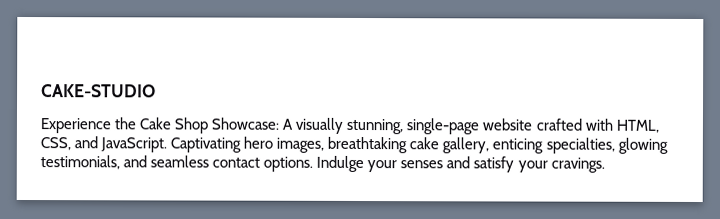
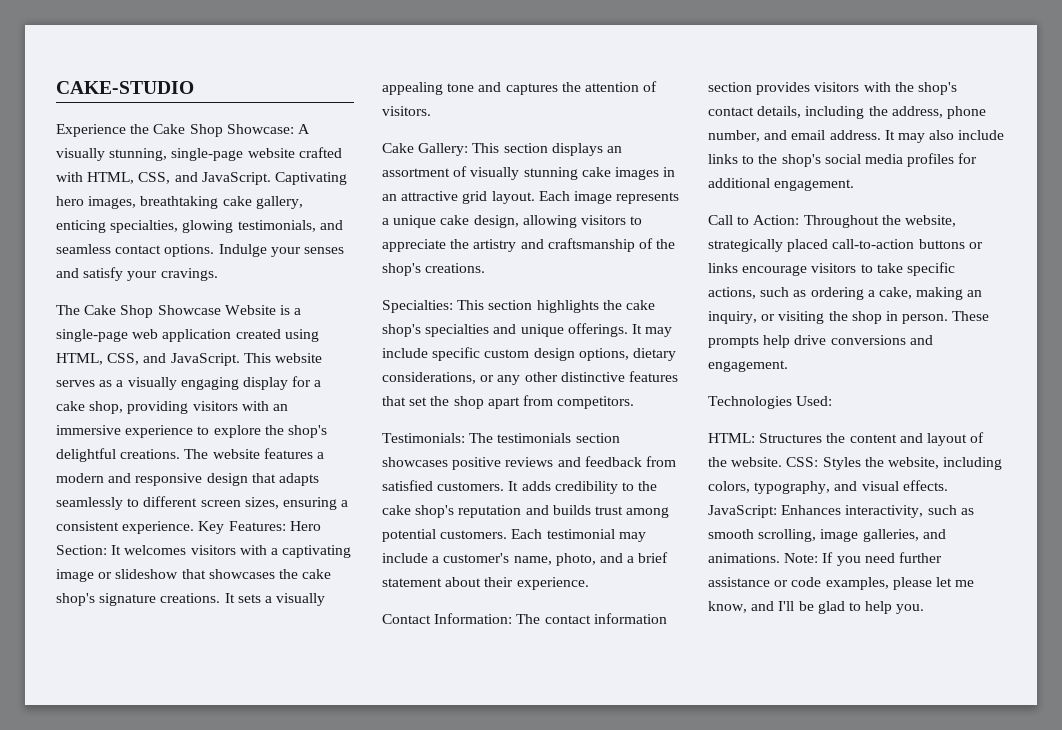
+ The Cake Shop Showcase Website is a single-page web application created using HTML, CSS, and JavaScript. This website serves as a visually engaging display for a cake shop, providing visitors with an immersive experience to explore the shop's delightful creations. The website features a modern and responsive design that adapts seamlessly to different screen sizes, ensuring a consistent experience. Key Features: Hero Section: It welcomes visitors with a captivating image or slideshow that showcases the cake shop's signature creations. It sets a visually appealing tone and captures the attention of visitors.
+ Cake Gallery: This section displays an assortment of visually stunning cake images in an attractive grid layout. Each image represents a unique cake design, allowing visitors to appreciate the artistry and craftsmanship of the shop's creations.
+ Specialties: This section highlights the cake shop's specialties and unique offerings. It may include specific custom design options, dietary considerations, or any other distinctive features that set the shop apart from competitors.
+ Testimonials: The testimonials section showcases positive reviews and feedback from satisfied customers. It adds credibility to the cake shop's reputation and builds trust among potential customers. Each testimonial may include a customer's name, photo, and a brief statement about their experience.
+ Contact Information: The contact information section provides visitors with the shop's contact details, including the address, phone number, and email address. It may also include links to the shop's social media profiles for additional engagement.
+ Call to Action: Throughout the website, strategically placed call-to-action buttons or links encourage visitors to take specific actions, such as ordering a cake, making an inquiry, or visiting the shop in person. These prompts help drive conversions and engagement.
+ Technologies Used:
+ HTML: Structures the content and layout of the website. CSS: Styles the website, including colors, typography, and visual effects. JavaScript: Enhances interactivity, such as smooth scrolling, image galleries, and animations. Note: If you need further assistance or code examples, please let me know, and I'll be glad to help you.

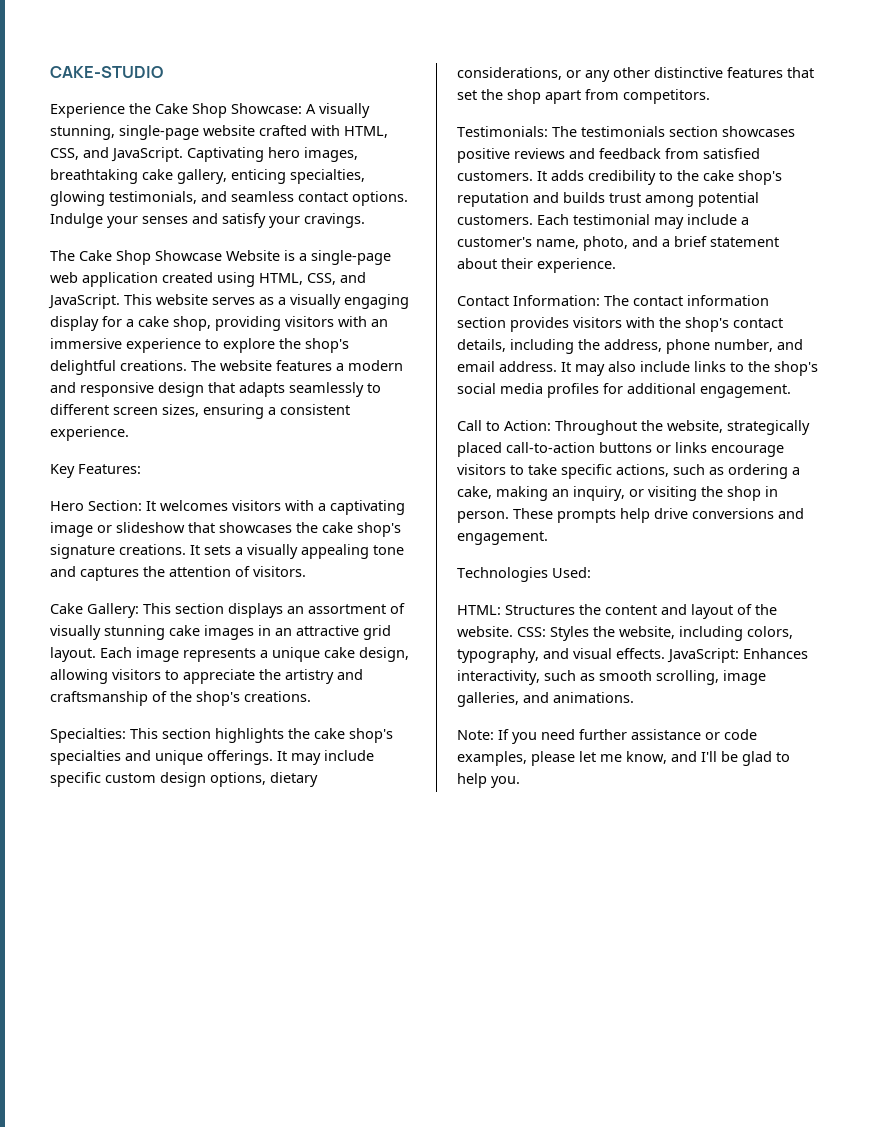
- The website features a modern and responsive design that adapts seamlessly to different screen sizes, ensuring a consistent experience. Key Features: Hero Section: It welcomes visitors with a captivating image or slideshow that showcases the cake shop's signature creations.
+ The website features a modern and responsive design that adapts seamlessly to different screen sizes, ensuring a consistent experience.
+ Key Features:
+ Hero Section: It welcomes visitors with a captivating image or slideshow that showcases the cake shop's signature creations.
- JavaScript: Enhances interactivity, such as smooth scrolling, image galleries, and animations. Note: If you need further assistance or code examples, please let me know, and I'll be glad to help you.
+ JavaScript: Enhances interactivity, such as smooth scrolling, image galleries, and animations.
+ Note: If you need further assistance or code examples, please let me know, and I'll be glad to help you.

